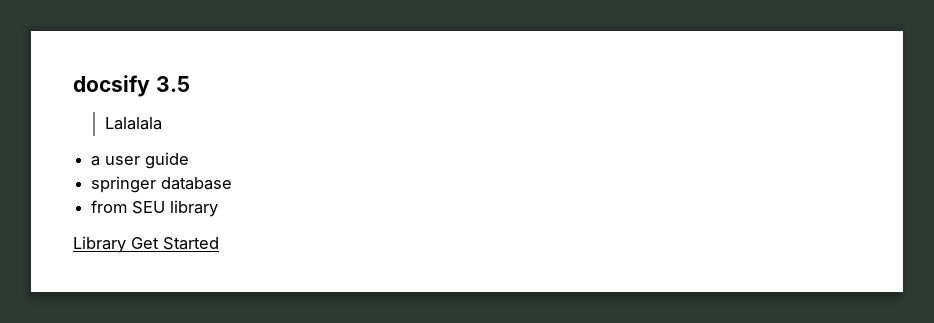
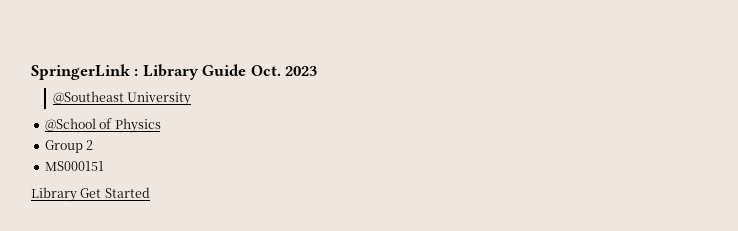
- docsify 3.5
- Lalalala
- a user guide
- springer database
- from SEU library
+ SpringerLink : Library Guide Oct. 2023
+ @Southeast University
+ @School of Physics
+ Group 2
+ MS000151

